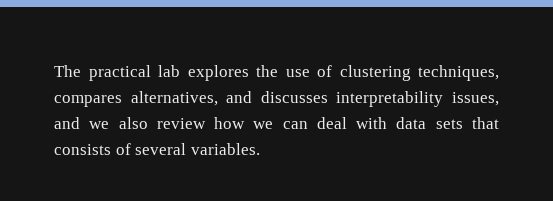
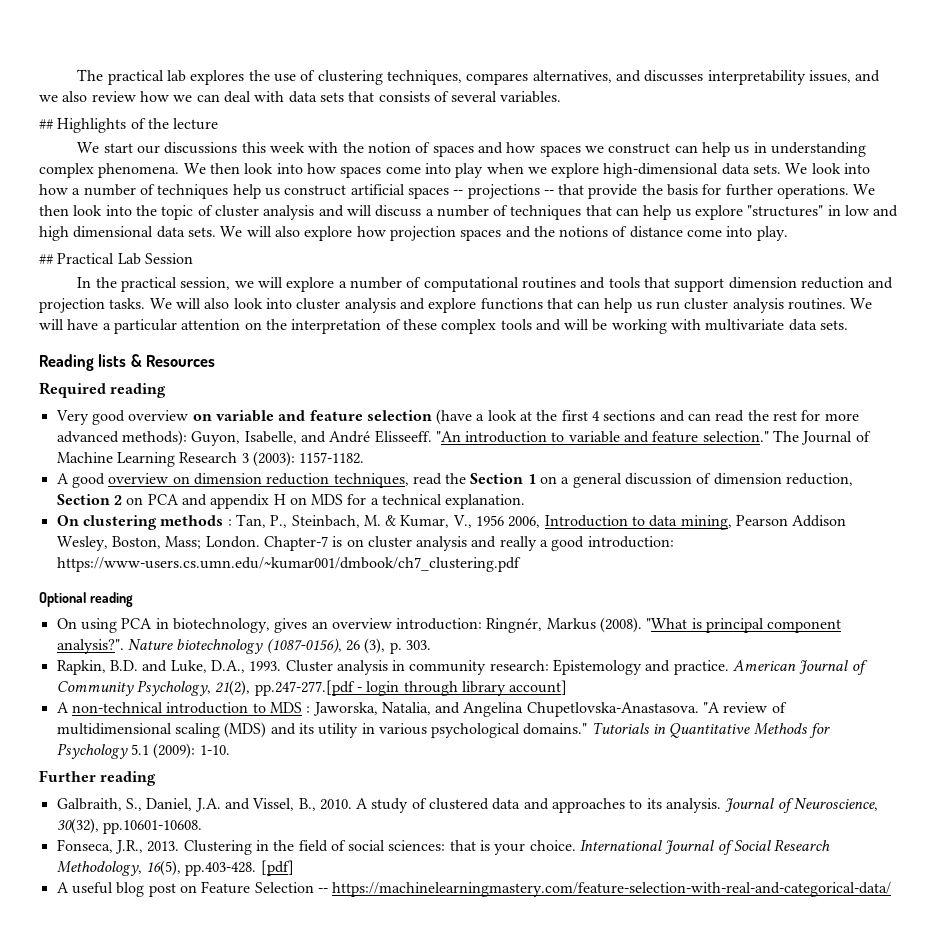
+ ## Highlights of the lecture
+ We start our discussions this week with the notion of spaces and how spaces we construct can help us in understanding complex phenomena. We then look into how spaces come into play when we explore high-dimensional data sets. We look into how a number of techniques help us construct artificial spaces -- projections -- that provide the basis for further operations. We then look into the topic of cluster analysis and will discuss a number of techniques that can help us explore "structures" in low and high dimensional data sets. We will also explore how projection spaces and the notions of distance come into play.
+ ## Practical Lab Session
+ In the practical session, we will explore a number of computational routines and tools that support dimension reduction and projection tasks. We will also look into cluster analysis and explore functions that can help us run cluster analysis routines. We will have a particular attention on the interpretation of these complex tools and will be working with multivariate data sets.
+ Reading lists & Resources
+ Required reading
+ Very good overview on variable and feature selection (have a look at the first 4 sections and can read the rest for more advanced methods): Guyon, Isabelle, and André Elisseeff. "An introduction to variable and feature selection." The Journal of Machine Learning Research 3 (2003): 1157-1182.
+ A good overview on dimension reduction techniques, read the Section 1 on a general discussion of dimension reduction, Section 2 on PCA and appendix H on MDS for a technical explanation.
+ On clustering methods : Tan, P., Steinbach, M. & Kumar, V., 1956 2006, Introduction to data mining, Pearson Addison Wesley, Boston, Mass; London. Chapter-7 is on cluster analysis and really a good introduction: https://www-users.cs.umn.edu/~kumar001/dmbook/ch7_clustering.pdf
+ Optional reading
+ On using PCA in biotechnology, gives an overview introduction: Ringnér, Markus (2008). "What is principal component analysis?". Nature biotechnology (1087-0156), 26 (3), p. 303.
+ Rapkin, B.D. and Luke, D.A., 1993. Cluster analysis in community research: Epistemology and practice. American Journal of Community Psychology, 21(2), pp.247-277.[pdf - login through library account]
+ A non-technical introduction to MDS : Jaworska, Natalia, and Angelina Chupetlovska-Anastasova. "A review of multidimensional scaling (MDS) and its utility in various psychological domains." Tutorials in Quantitative Methods for Psychology 5.1 (2009): 1-10.
+ Further reading
+ Galbraith, S., Daniel, J.A. and Vissel, B., 2010. A study of clustered data and approaches to its analysis. Journal of Neuroscience, 30(32), pp.10601-10608.
+ Fonseca, J.R., 2013. Clustering in the field of social sciences: that is your choice. International Journal of Social Research Methodology, 16(5), pp.403-428. [pdf]
+ A useful blog post on Feature Selection -- https://machinelearningmastery.com/feature-selection-with-real-and-categorical-data/

